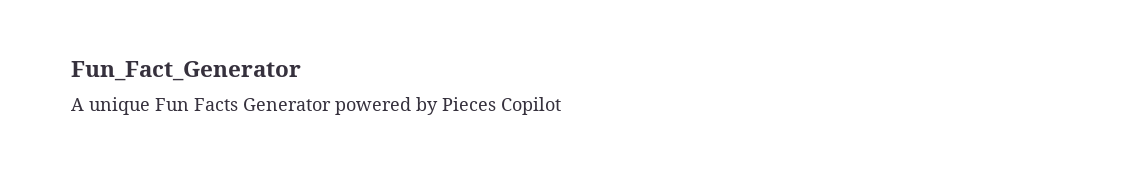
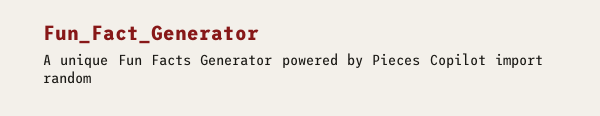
- A unique Fun Facts Generator powered by Pieces Copilot
+ A unique Fun Facts Generator powered by Pieces Copilot import random

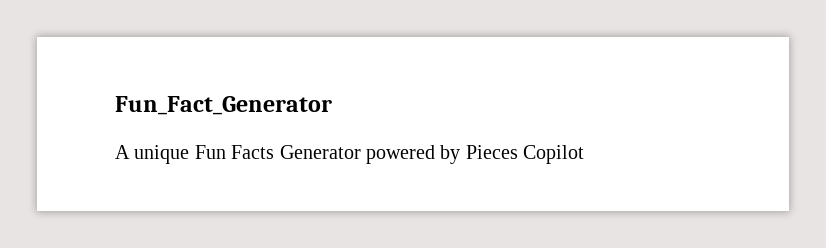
- A unique Fun Facts Generator powered by Pieces Copilot import random
+ A unique Fun Facts Generator powered by Pieces Copilot

